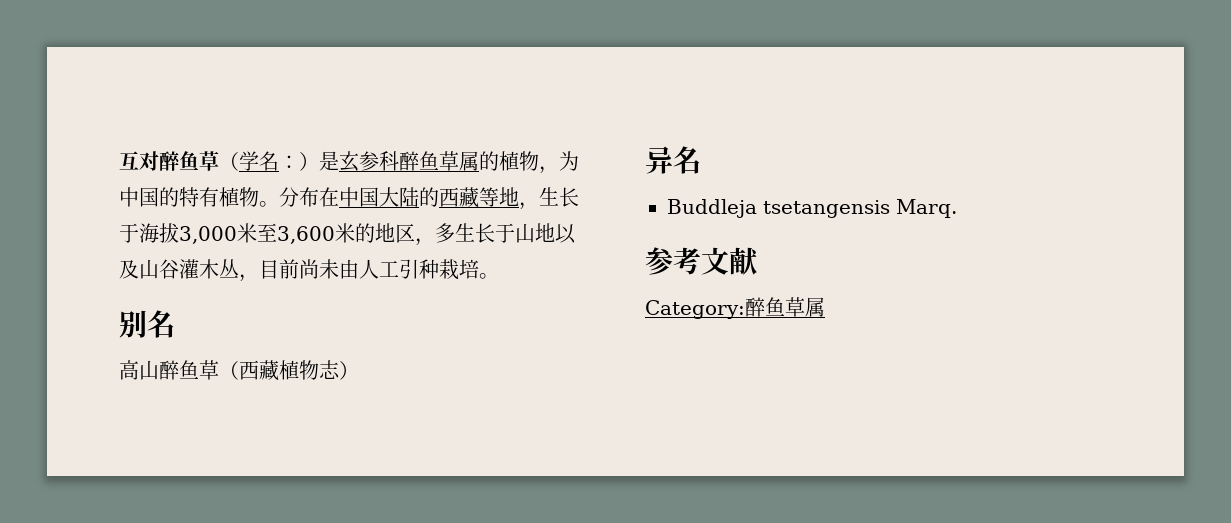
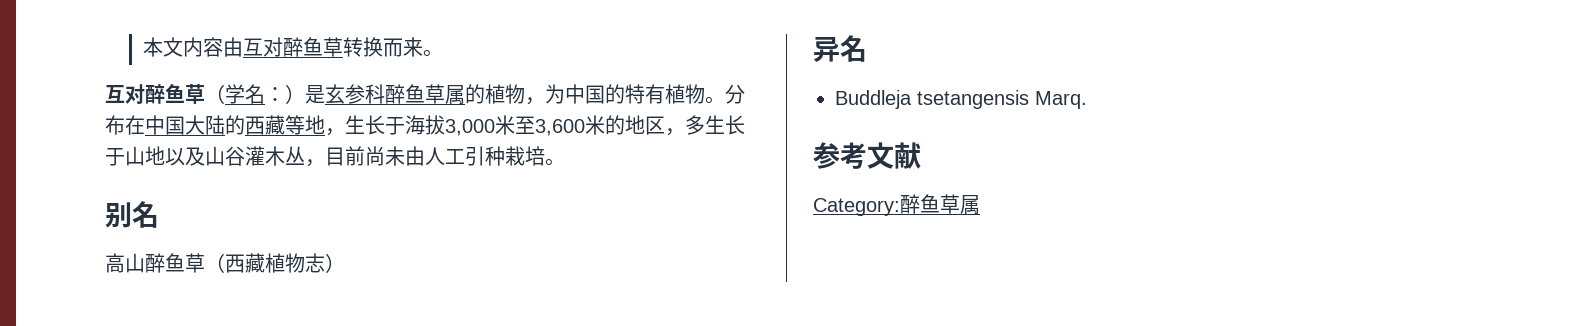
+ 本文内容由互对醉鱼草转换而来。

